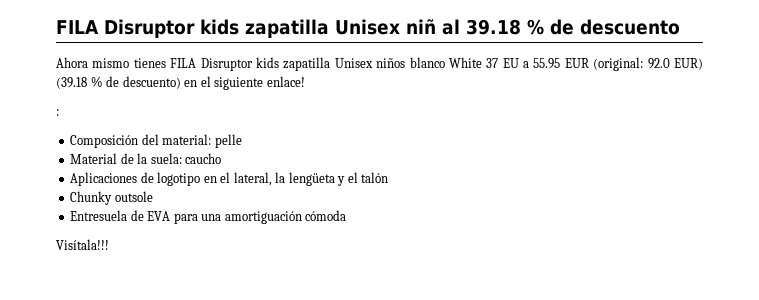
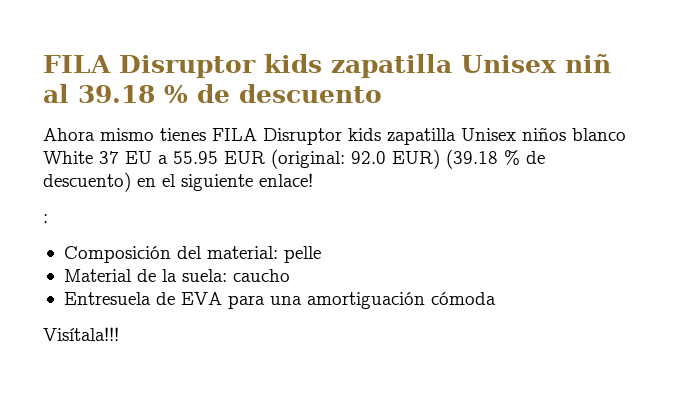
- Aplicaciones de logotipo en el lateral, la lengüeta y el talón
- Chunky outsole

